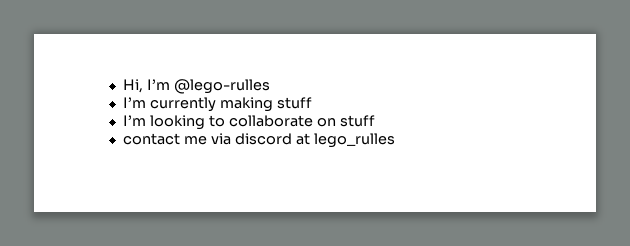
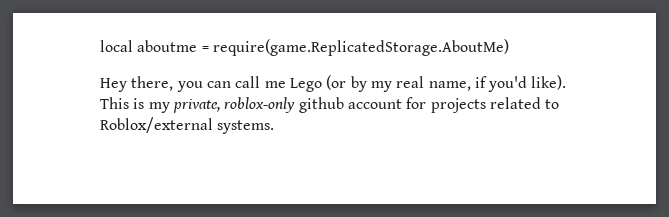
- Hi, I’m @lego-rulles
- I’m currently making stuff
- I’m looking to collaborate on stuff
- contact me via discord at lego_rulles
+ local aboutme = require(game.ReplicatedStorage.AboutMe)
+ Hey there, you can call me Lego (or by my real name, if you'd like). This is my private, roblox-only github account for projects related to Roblox/external systems.

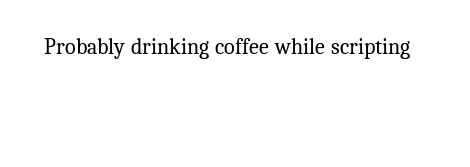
- local aboutme = require(game.ReplicatedStorage.AboutMe)
- Hey there, you can call me Lego (or by my real name, if you'd like). This is my private, roblox-only github account for projects related to Roblox/external systems.
+ Probably drinking coffee while scripting

